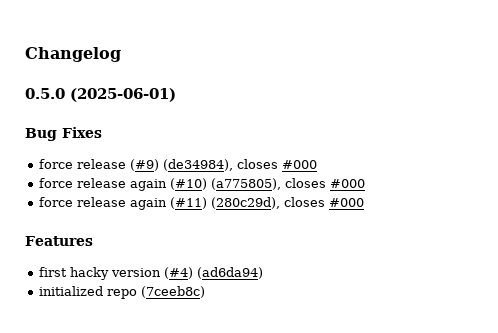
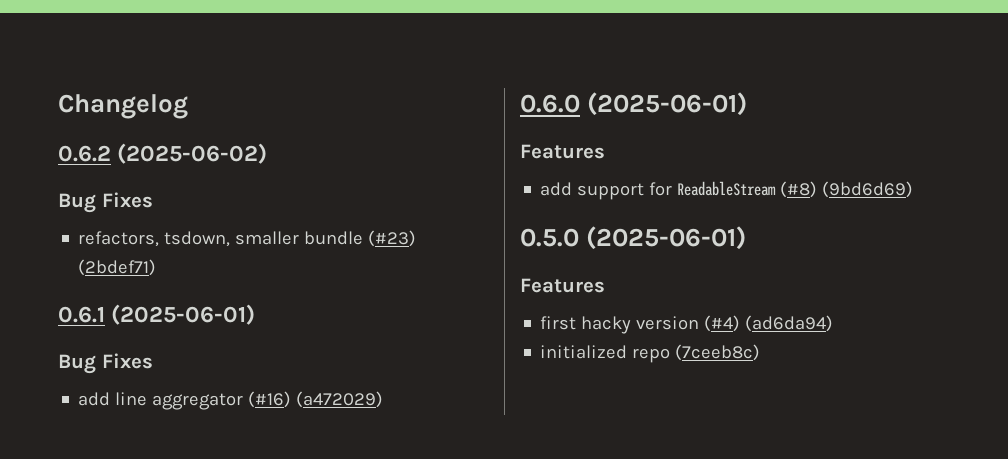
+ 0.6.2 (2025-06-02)
+ Bug Fixes
+ refactors, tsdown, smaller bundle (#23) (2bdef71)
+ 0.6.1 (2025-06-01)
+ Bug Fixes
+ add line aggregator (#16) (a472029)
+ 0.6.0 (2025-06-01)
+ Features
+ add support for ReadableStream (#8) (9bd6d69)
  0.5.0 (2025-06-01)
- Bug Fixes
- force release (#9) (de34984), closes #000
- force release again (#10) (a775805), closes #000
- force release again (#11) (280c29d), closes #000

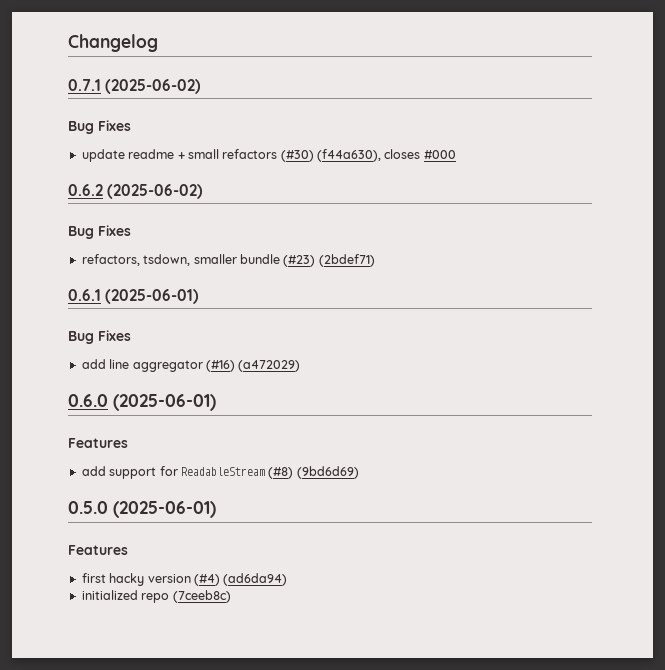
+ 0.7.1 (2025-06-02)
+ Bug Fixes
+ update readme + small refactors (#30) (f44a630), closes #000

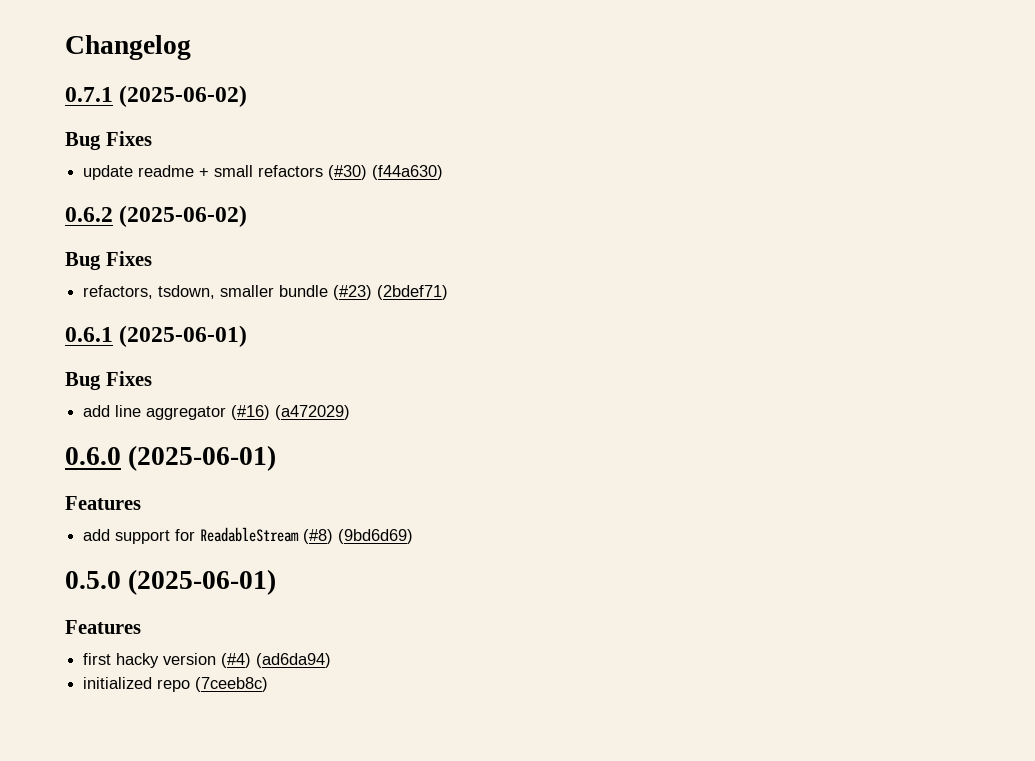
- update readme + small refactors (#30) (f44a630), closes #000
+ update readme + small refactors (#30) (f44a630)

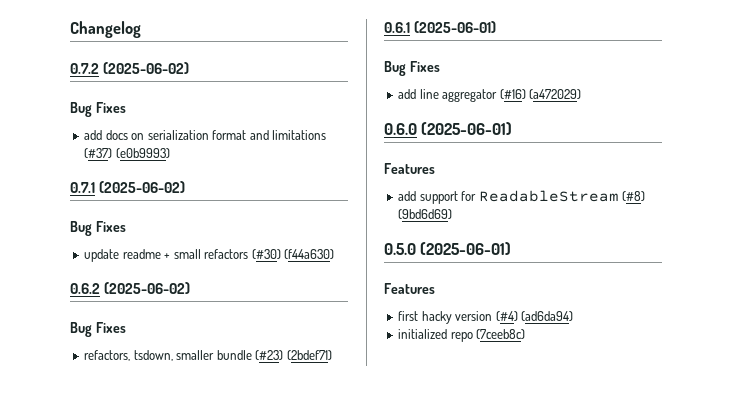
+ 0.7.2 (2025-06-02)
+ Bug Fixes
+ add docs on serialization format and limitations (#37) (e0b9993)

